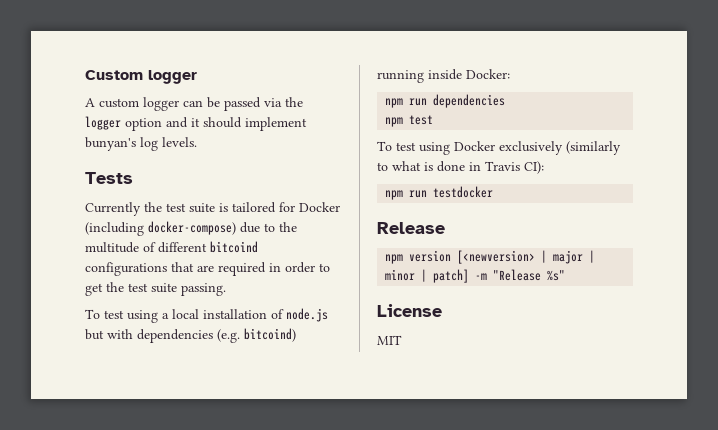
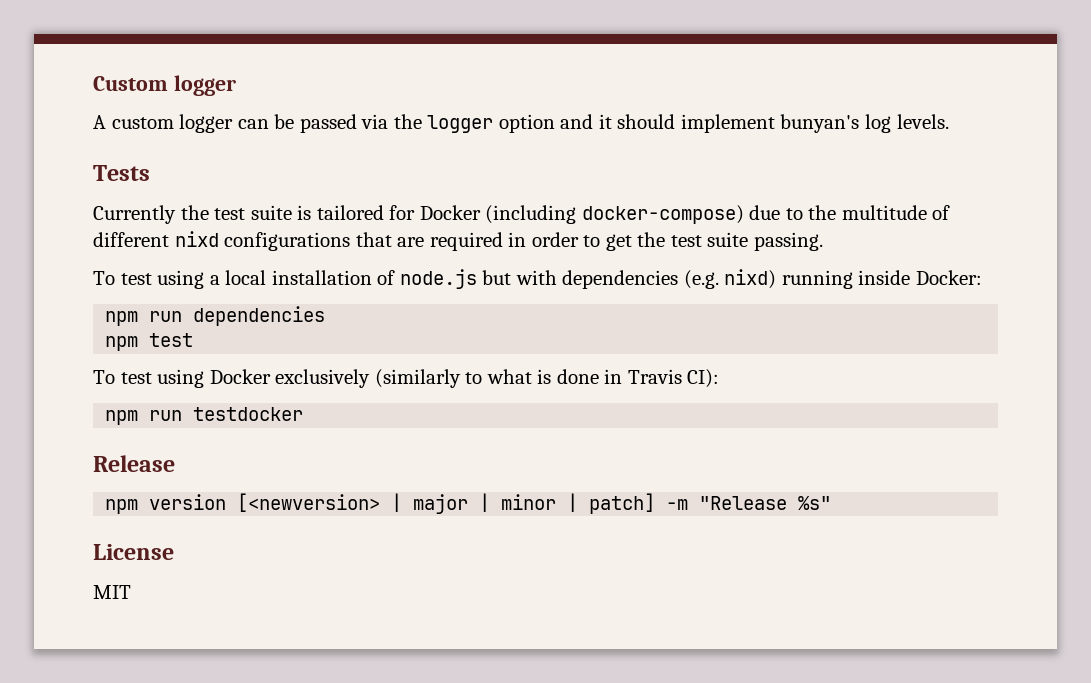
- Currently the test suite is tailored for Docker (including docker-compose) due to the multitude of different bitcoind configurations that are required in order to get the test suite passing.
+ Currently the test suite is tailored for Docker (including docker-compose) due to the multitude of different nixd configurations that are required in order to get the test suite passing.
- To test using a local installation of node.js but with dependencies (e.g. bitcoind) running inside Docker:
+ To test using a local installation of node.js but with dependencies (e.g. nixd) running inside Docker:

